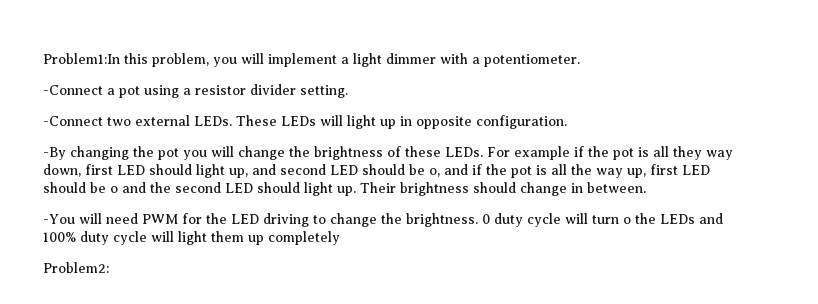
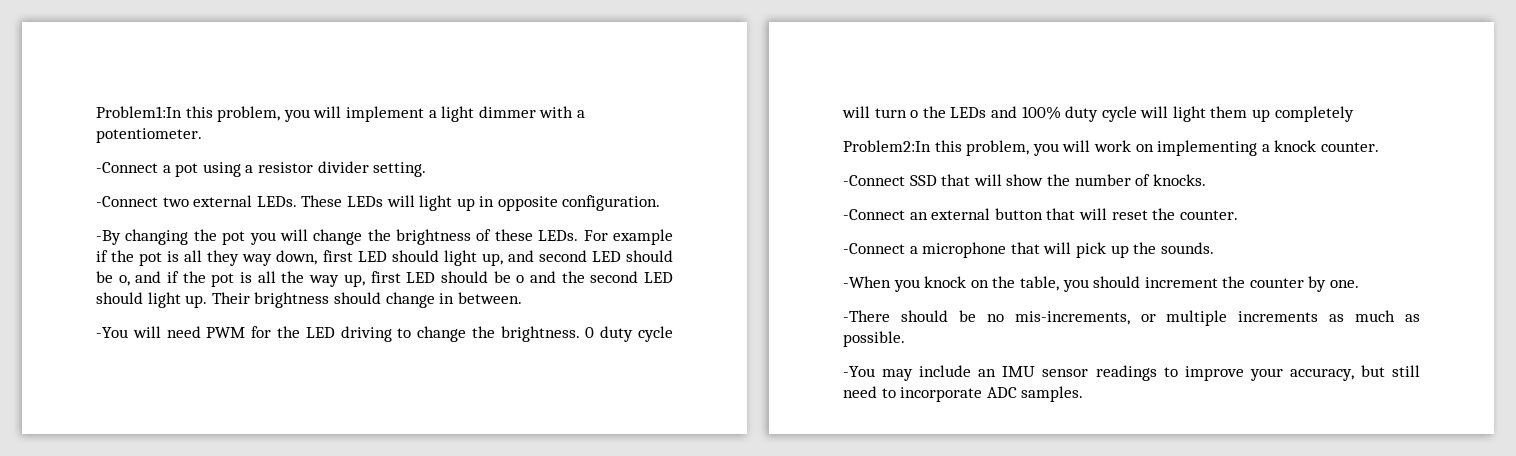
- Problem2:
+ Problem2:In this problem, you will work on implementing a knock counter.
+ -Connect SSD that will show the number of knocks.
+ -Connect an external button that will reset the counter.
+ -Connect a microphone that will pick up the sounds.
+ -When you knock on the table, you should increment the counter by one.
+ -There should be no mis-increments, or multiple increments as much as possible.
+ -You may include an IMU sensor readings to improve your accuracy, but still need to incorporate ADC samples.

